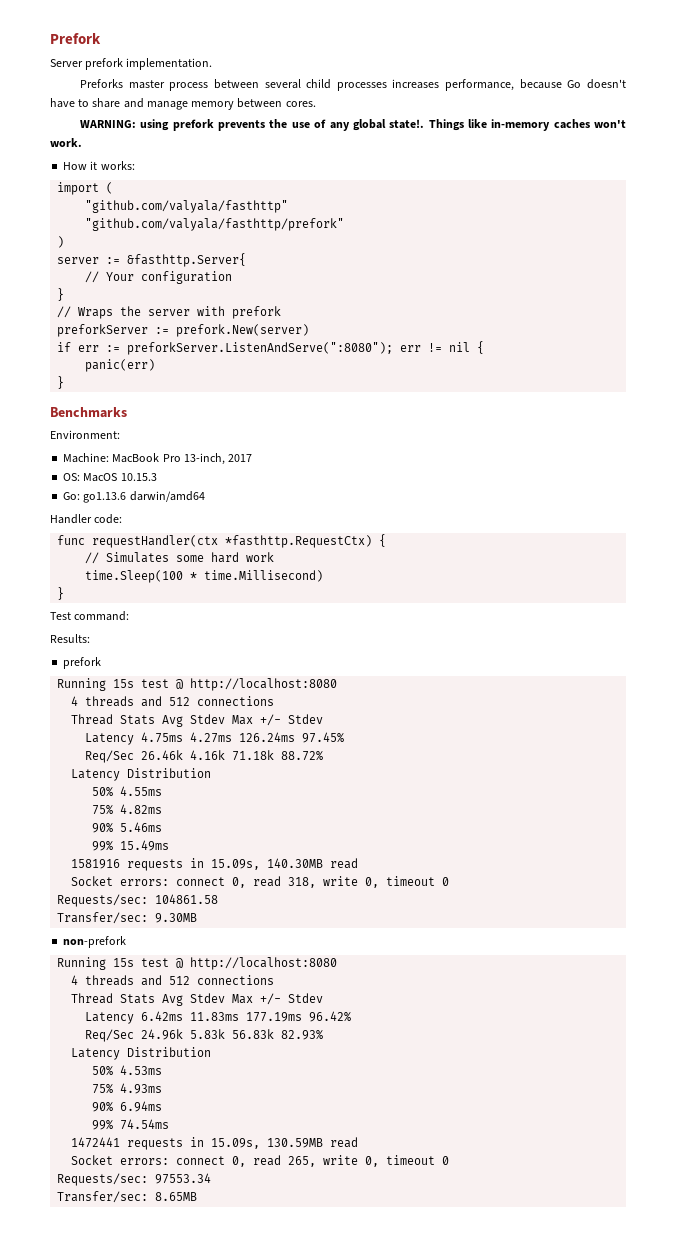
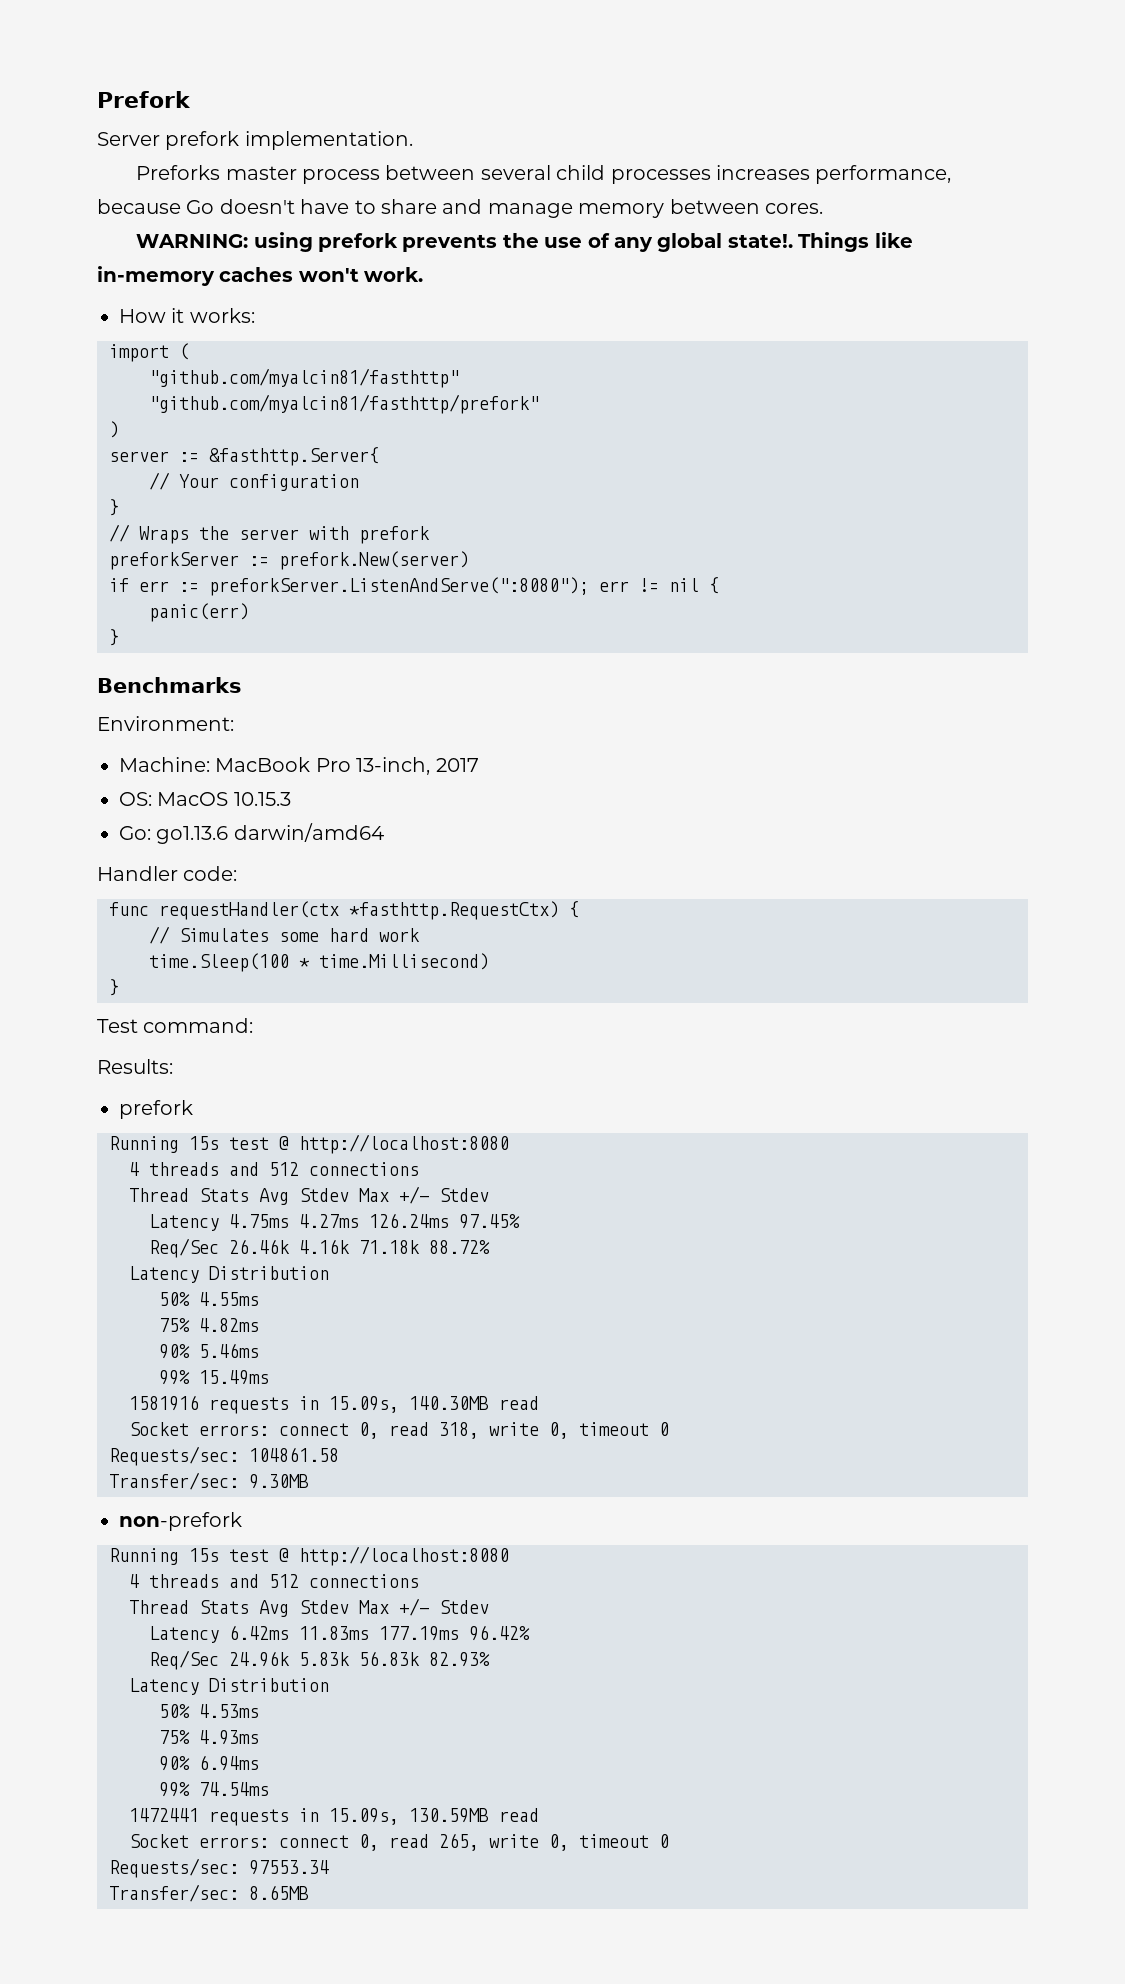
- "github.com/valyala/fasthttp"
- "github.com/valyala/fasthttp/prefork"
+ "github.com/myalcin81/fasthttp"
+ "github.com/myalcin81/fasthttp/prefork"

